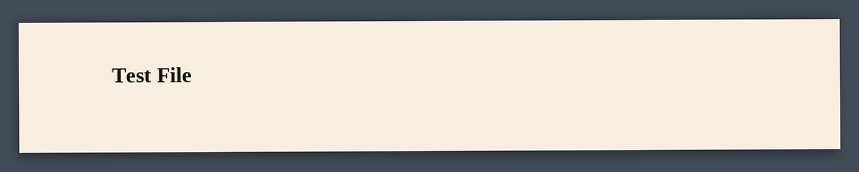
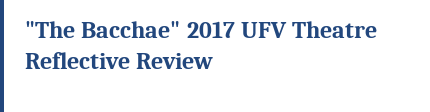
- Test File
+ "The Bacchae" 2017 UFV Theatre Reflective Review

